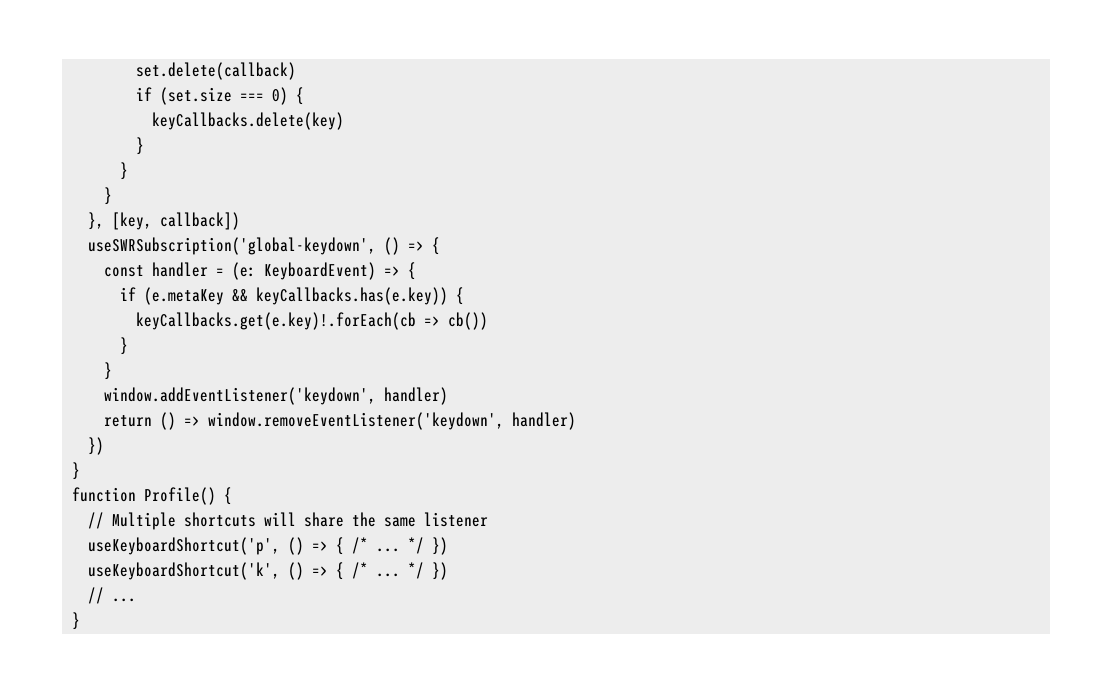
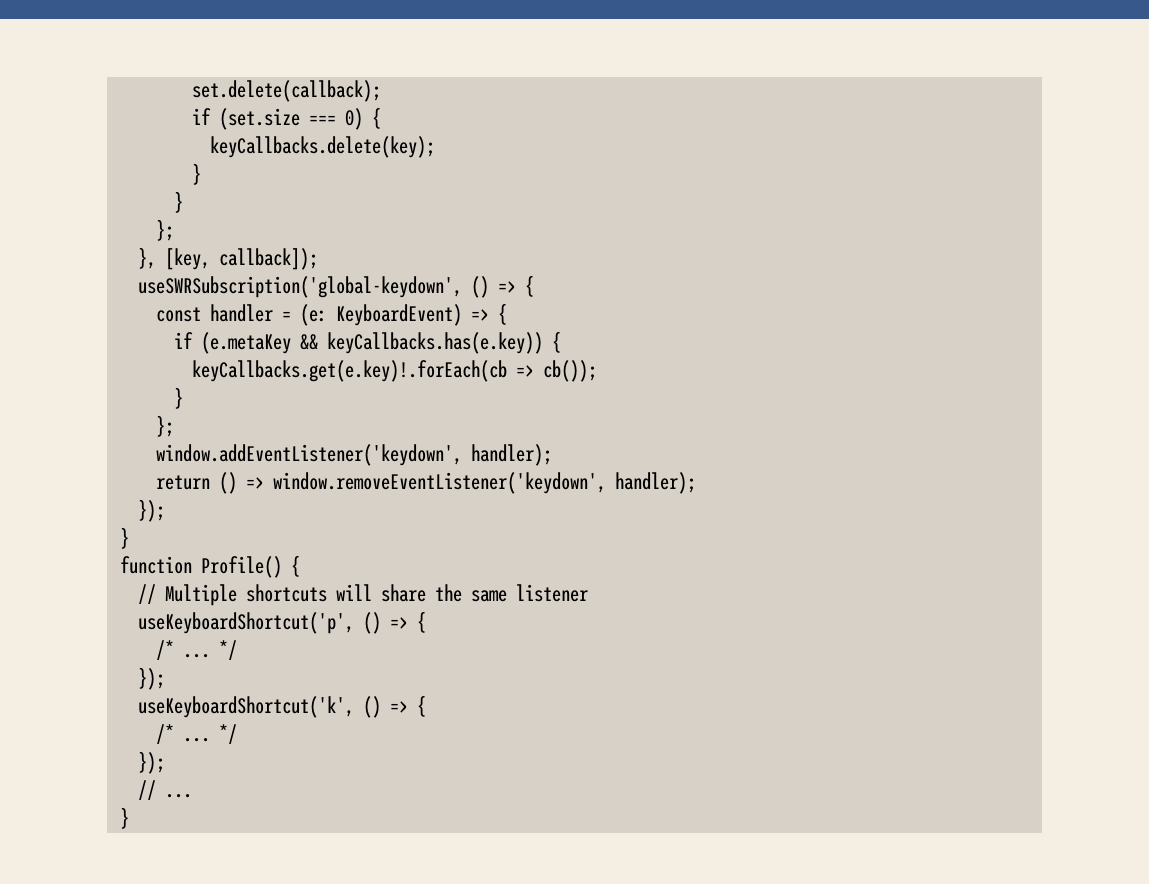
- set.delete(callback)
+ set.delete(callback);
- keyCallbacks.delete(key)
+ keyCallbacks.delete(key);
  }
  }
- }
+ };
- }, [key, callback])
+ }, [key, callback]);
- keyCallbacks.get(e.key)!.forEach(cb => cb())
+ keyCallbacks.get(e.key)!.forEach(cb => cb());
  }
- }
+ };
- window.addEventListener('keydown', handler)
+ window.addEventListener('keydown', handler);
- return () => window.removeEventListener('keydown', handler)
- })
+ return () => window.removeEventListener('keydown', handler);
+ });
- useKeyboardShortcut('p', () => { /* ... */ })
+ useKeyboardShortcut('p', () => {
+ /* ... */
+ });
- useKeyboardShortcut('k', () => { /* ... */ })
+ useKeyboardShortcut('k', () => {
+ /* ... */
+ });

